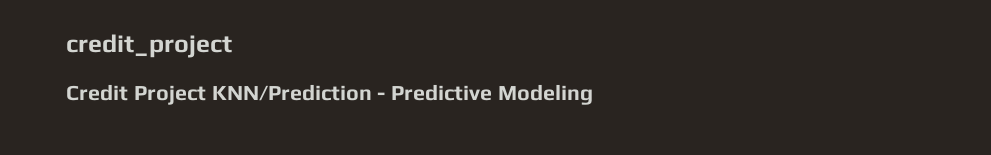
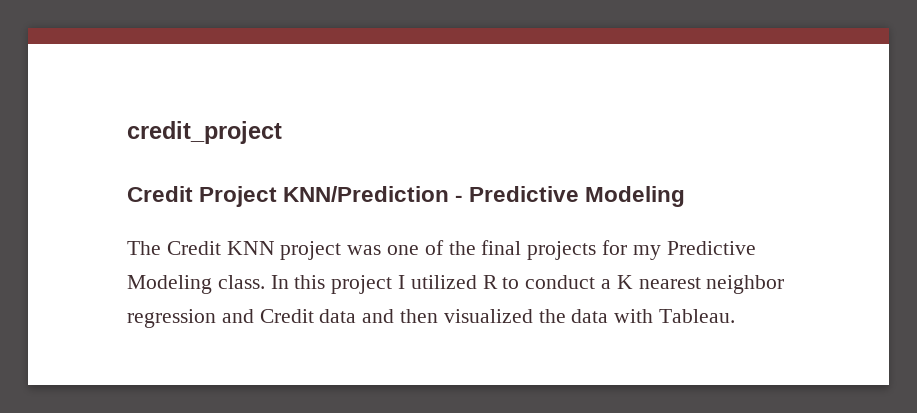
+ The Credit KNN project was one of the final projects for my Predictive Modeling class. In this project I utilized R to conduct a K nearest neighbor regression and Credit data and then visualized the data with Tableau.

